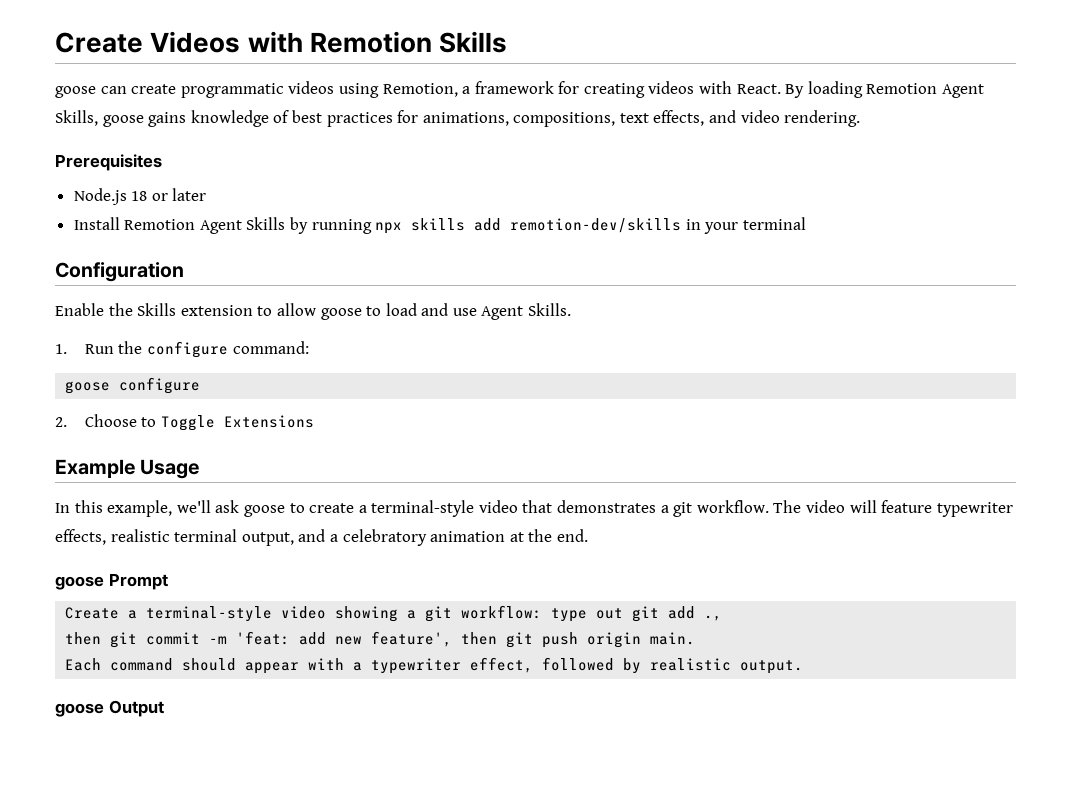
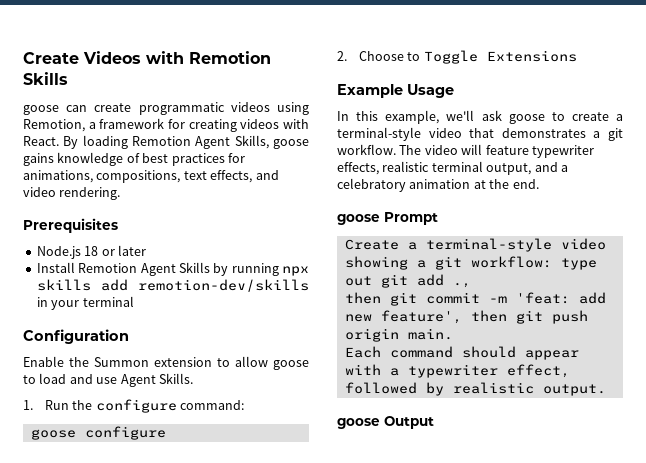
- Enable the Skills extension to allow goose to load and use Agent Skills.
+ Enable the Summon extension to allow goose to load and use Agent Skills.

